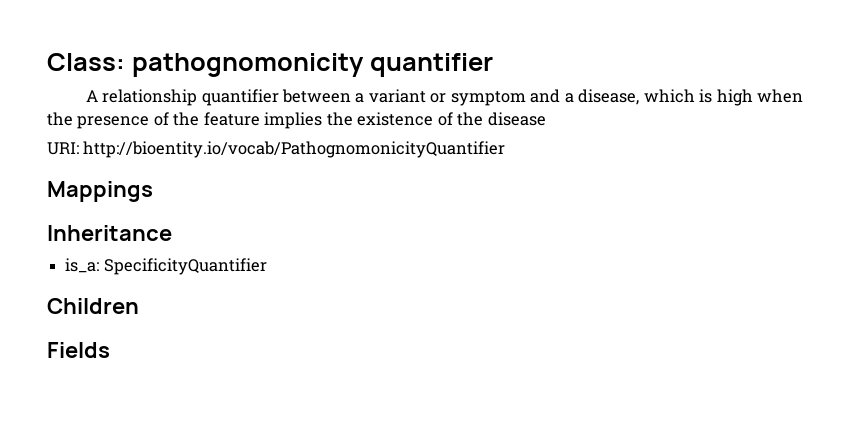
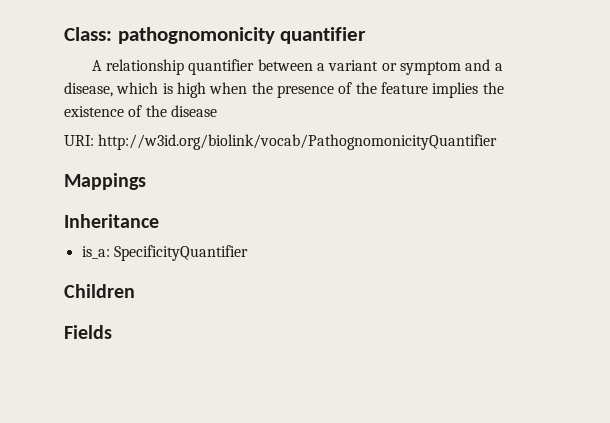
- URI: http://bioentity.io/vocab/PathognomonicityQuantifier
+ URI: http://w3id.org/biolink/vocab/PathognomonicityQuantifier

